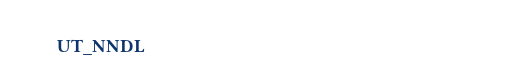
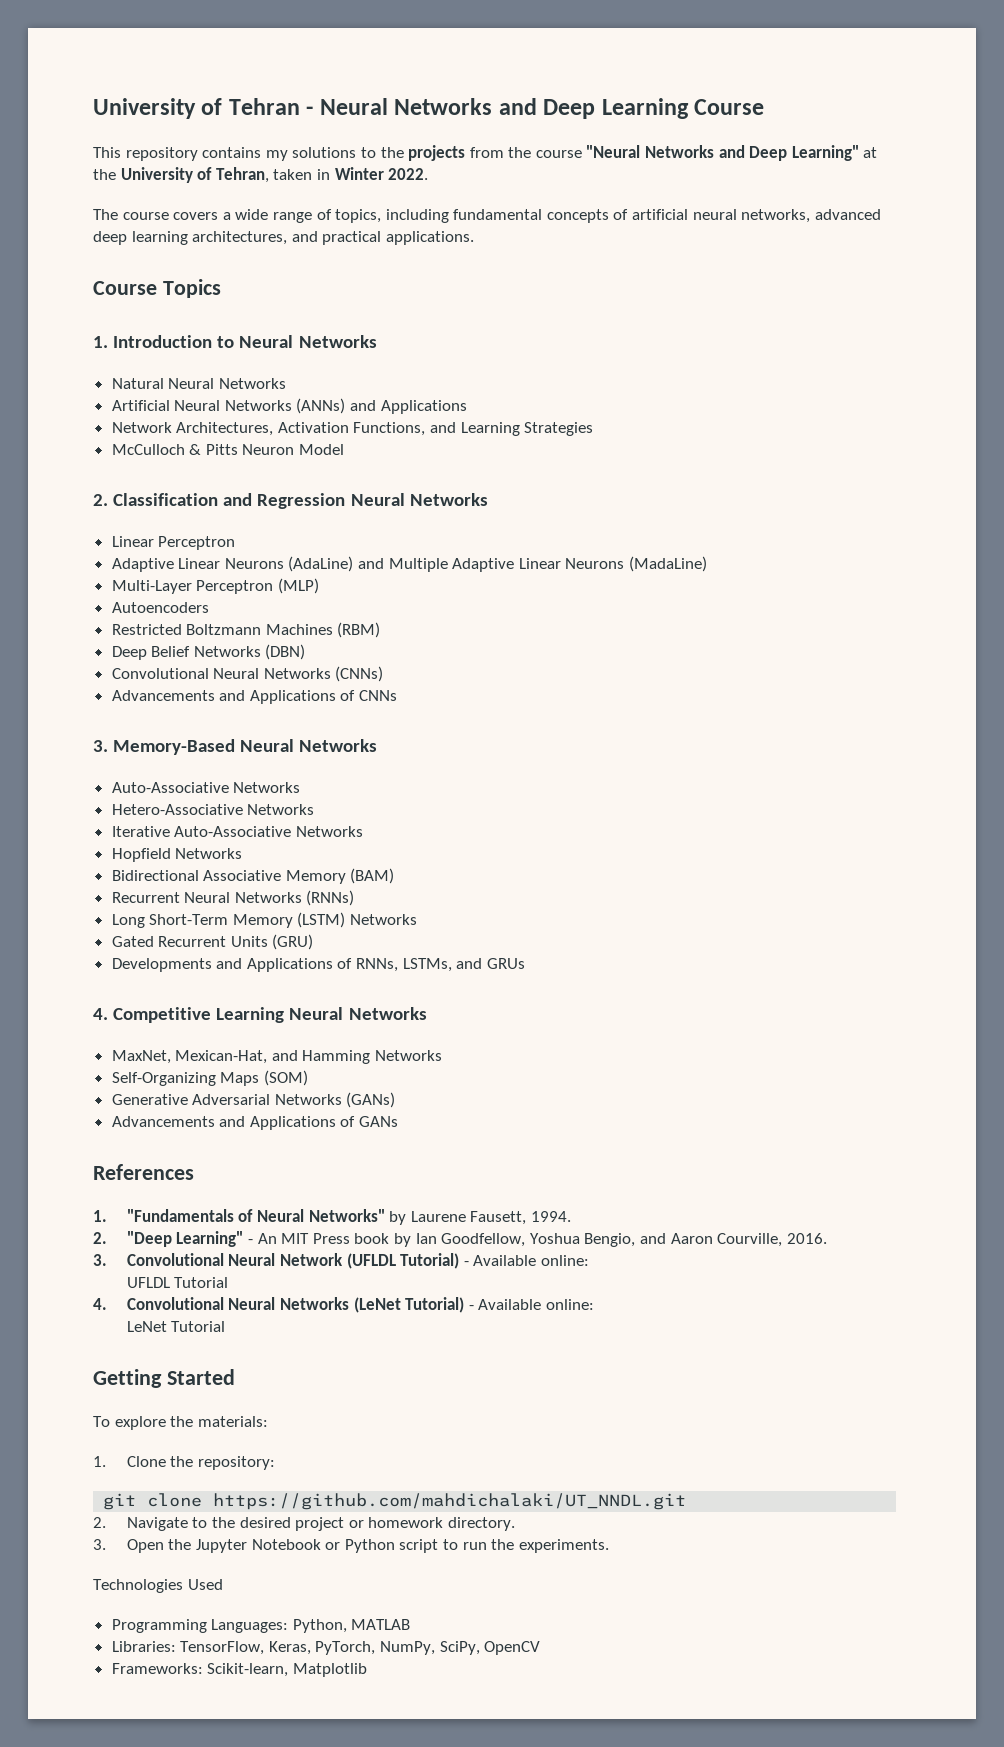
- UT_NNDL
+ University of Tehran - Neural Networks and Deep Learning Course
+ This repository contains my solutions to the projects from the course "Neural Networks and Deep Learning" at the University of Tehran, taken in Winter 2022.
+ The course covers a wide range of topics, including fundamental concepts of artificial neural networks, advanced deep learning architectures, and practical applications.
+ Course Topics
+ 1. Introduction to Neural Networks
+ Natural Neural Networks
+ Artificial Neural Networks (ANNs) and Applications
+ Network Architectures, Activation Functions, and Learning Strategies
+ McCulloch & Pitts Neuron Model
+ 2. Classification and Regression Neural Networks
+ Linear Perceptron
+ Adaptive Linear Neurons (AdaLine) and Multiple Adaptive Linear Neurons (MadaLine)
+ Multi-Layer Perceptron (MLP)
+ Autoencoders
+ Restricted Boltzmann Machines (RBM)
+ Deep Belief Networks (DBN)
+ Convolutional Neural Networks (CNNs)
+ Advancements and Applications of CNNs
+ 3. Memory-Based Neural Networks
+ Auto-Associative Networks
+ Hetero-Associative Networks
+ Iterative Auto-Associative Networks
+ Hopfield Networks
+ Bidirectional Associative Memory (BAM)
+ Recurrent Neural Networks (RNNs)
+ Long Short-Term Memory (LSTM) Networks
+ Gated Recurrent Units (GRU)
+ Developments and Applications of RNNs, LSTMs, and GRUs
+ 4. Competitive Learning Neural Networks
+ MaxNet, Mexican-Hat, and Hamming Networks
+ Self-Organizing Maps (SOM)
+ Generative Adversarial Networks (GANs)
+ Advancements and Applications of GANs
+ References
+ 1. "Fundamentals of Neural Networks" by Laurene Fausett, 1994.
+ 2. "Deep Learning" - An MIT Press book by Ian Goodfellow, Yoshua Bengio, and Aaron Courville, 2016.
+ 3. Convolutional Neural Network (UFLDL Tutorial) - Available online:
+ UFLDL Tutorial
+ 4. Convolutional Neural Networks (LeNet Tutorial) - Available online:
+ LeNet Tutorial
+ Getting Started
+ To explore the materials:
+ 1. Clone the repository:
+ git clone https://github.com/mahdichalaki/UT_NNDL.git
+ 2. Navigate to the desired project or homework directory.
+ 3. Open the Jupyter Notebook or Python script to run the experiments.
+ Technologies Used
+ Programming Languages: Python, MATLAB
+ Libraries: TensorFlow, Keras, PyTorch, NumPy, SciPy, OpenCV
+ Frameworks: Scikit-learn, Matplotlib

